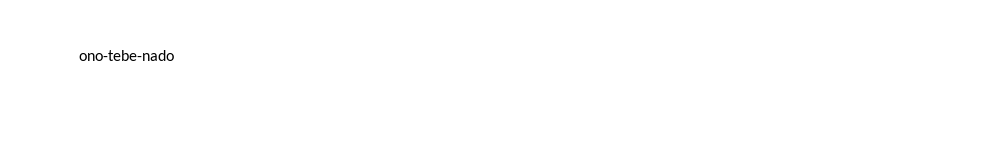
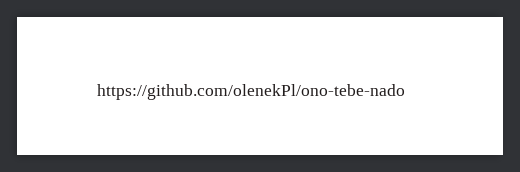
- ono-tebe-nado
+ https://github.com/olenekPl/ono-tebe-nado

